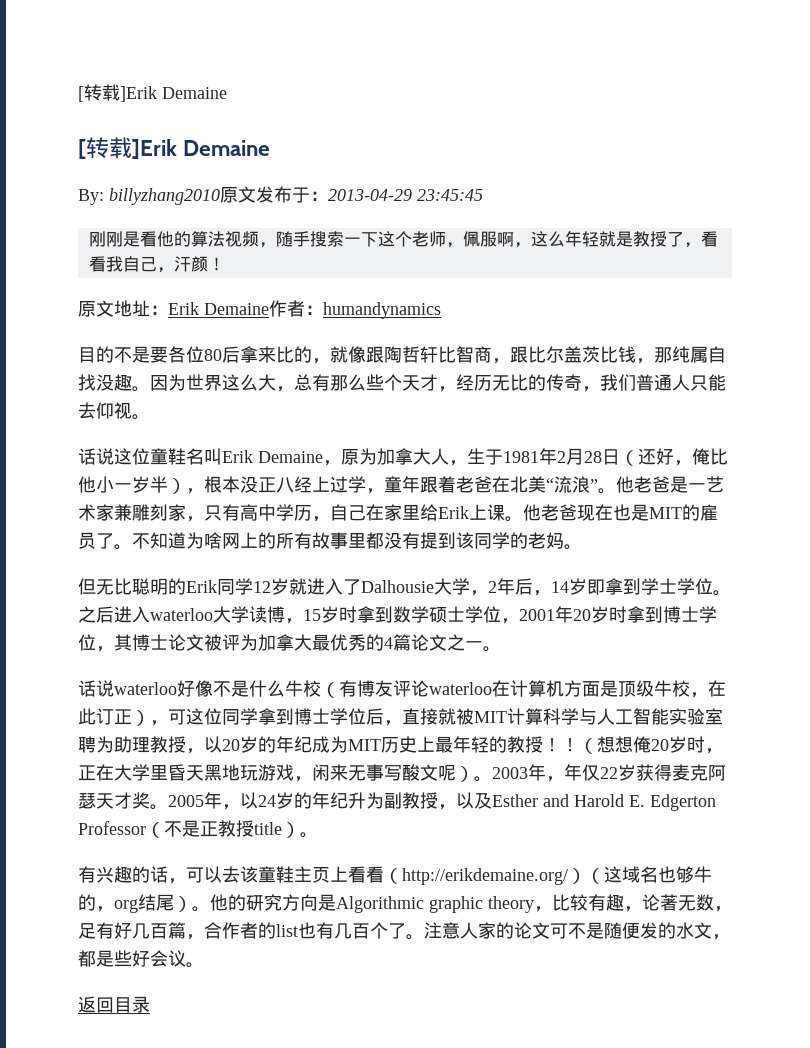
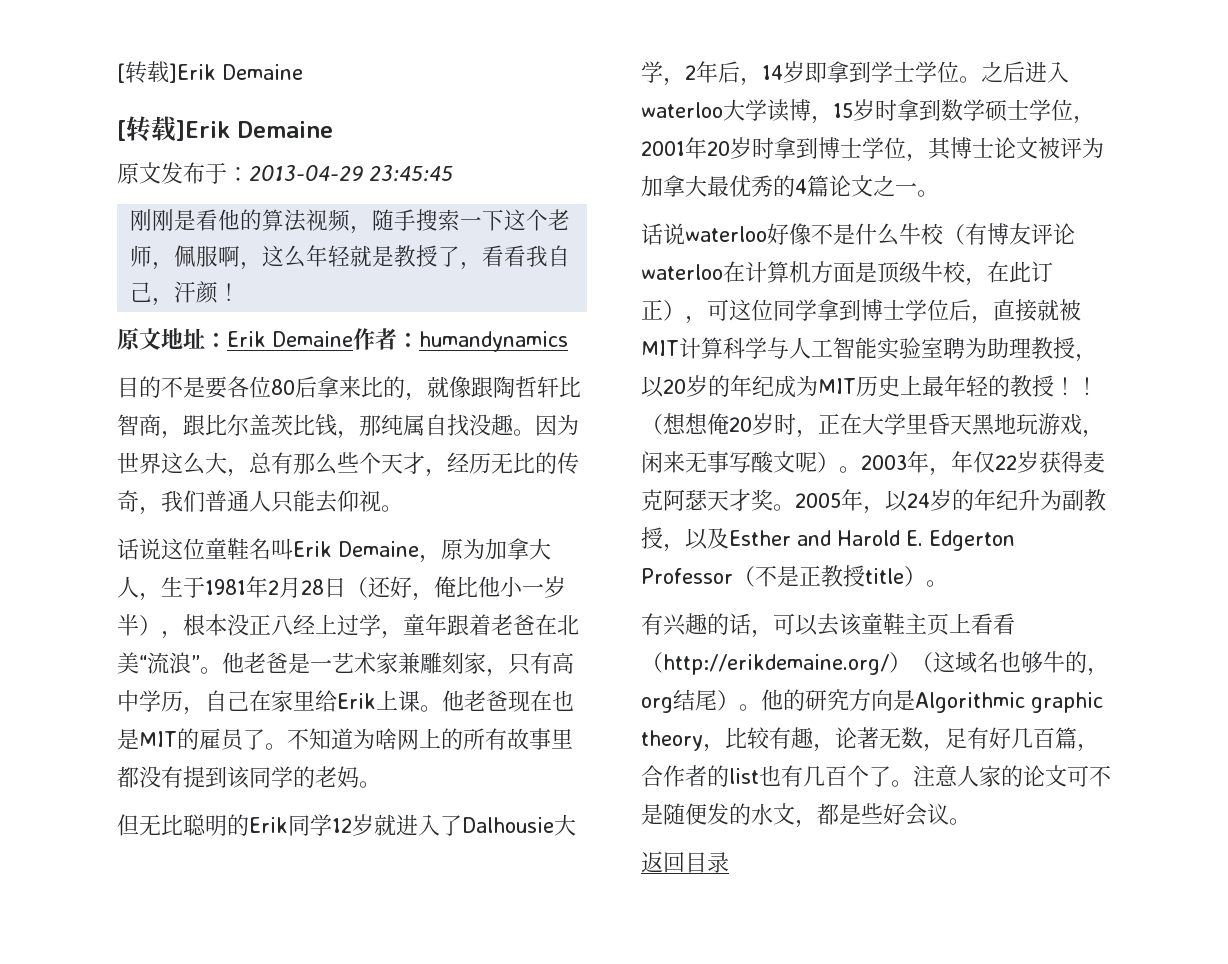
- By: billyzhang2010原文发布于：2013-04-29 23:45:45
+ 原文发布于：2013-04-29 23:45:45

